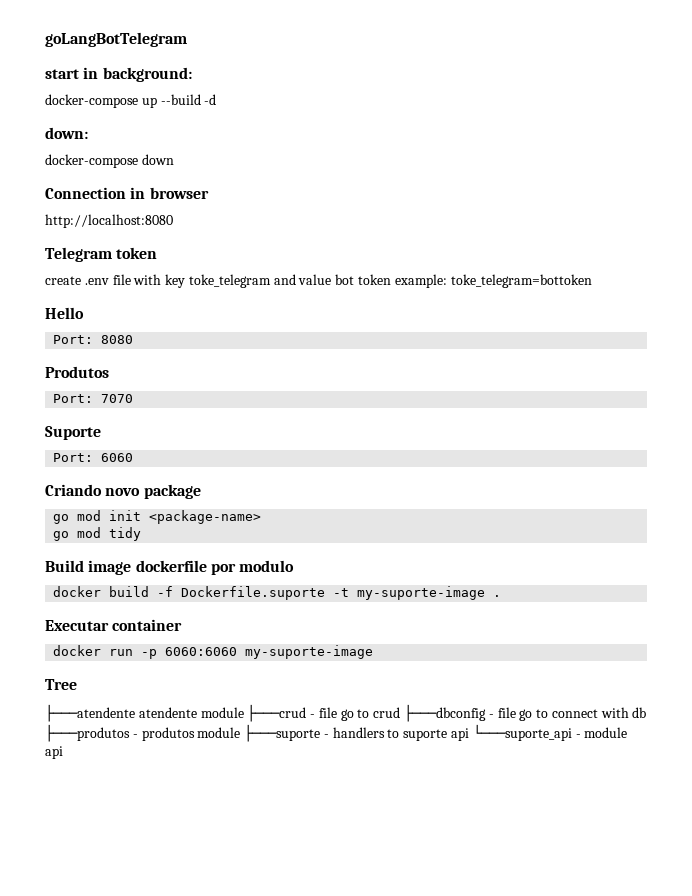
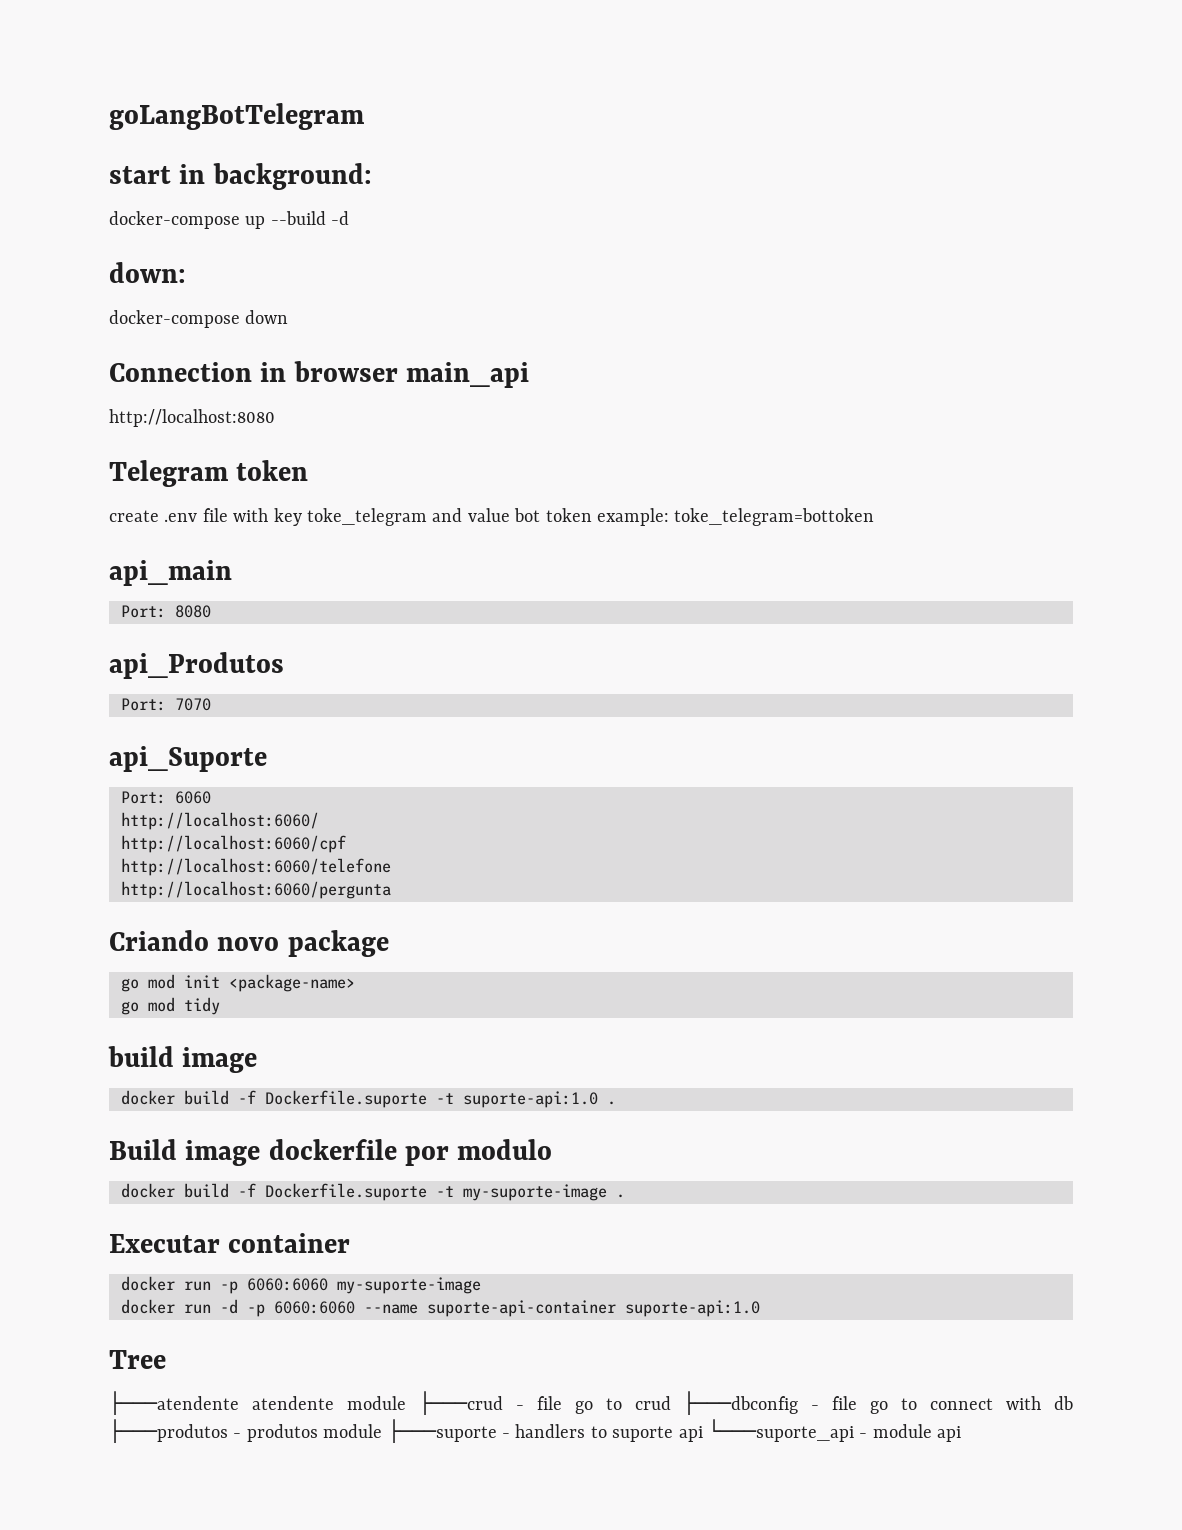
- Connection in browser
+ Connection in browser main_api
- Hello
+ api_main
- Produtos
+ api_Produtos
- Suporte
+ api_Suporte
+ http://localhost:6060/
+ http://localhost:6060/cpf
+ http://localhost:6060/telefone
+ http://localhost:6060/pergunta
+ build image
+ docker build -f Dockerfile.suporte -t suporte-api:1.0 .
+ docker run -d -p 6060:6060 --name suporte-api-container suporte-api:1.0

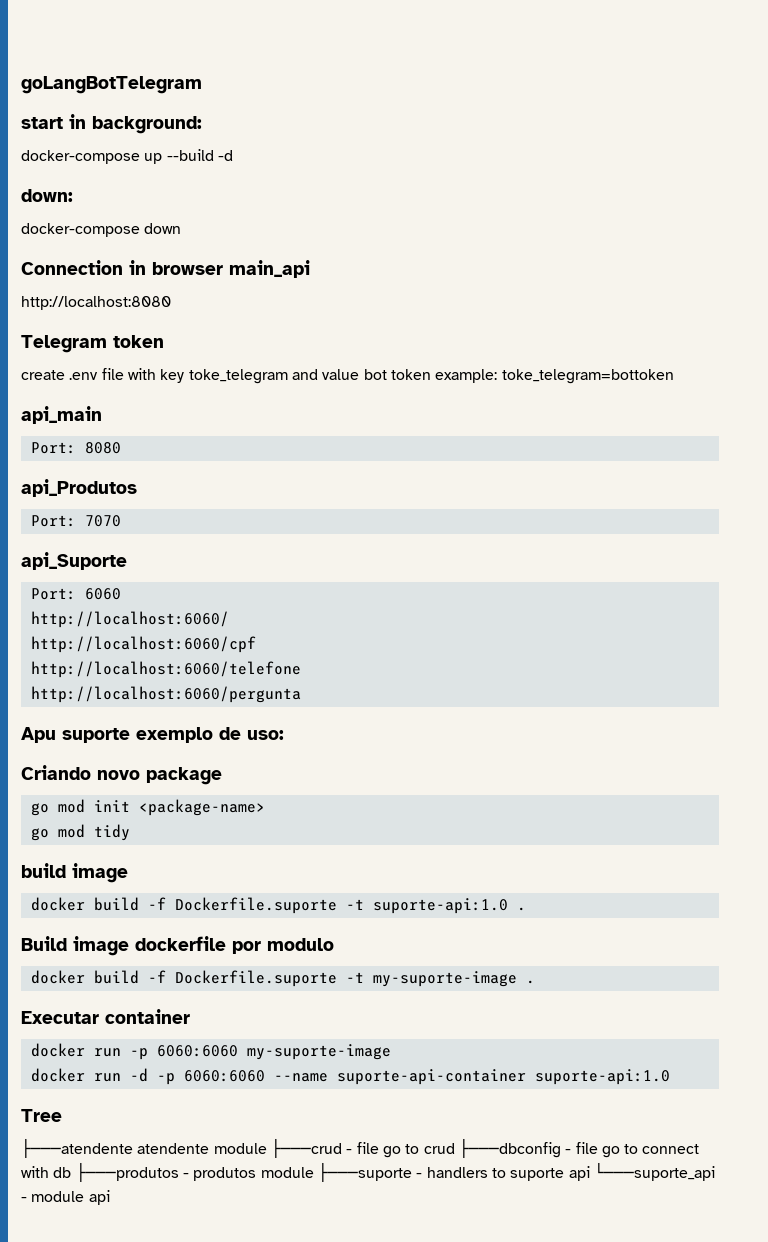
+ Apu suporte exemplo de uso:

